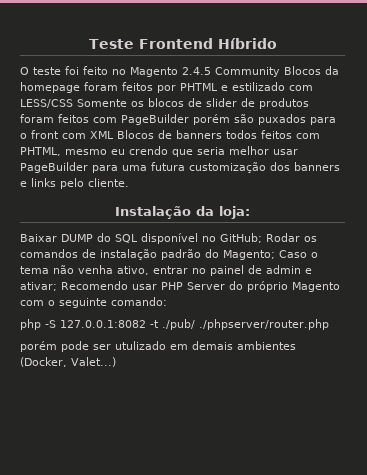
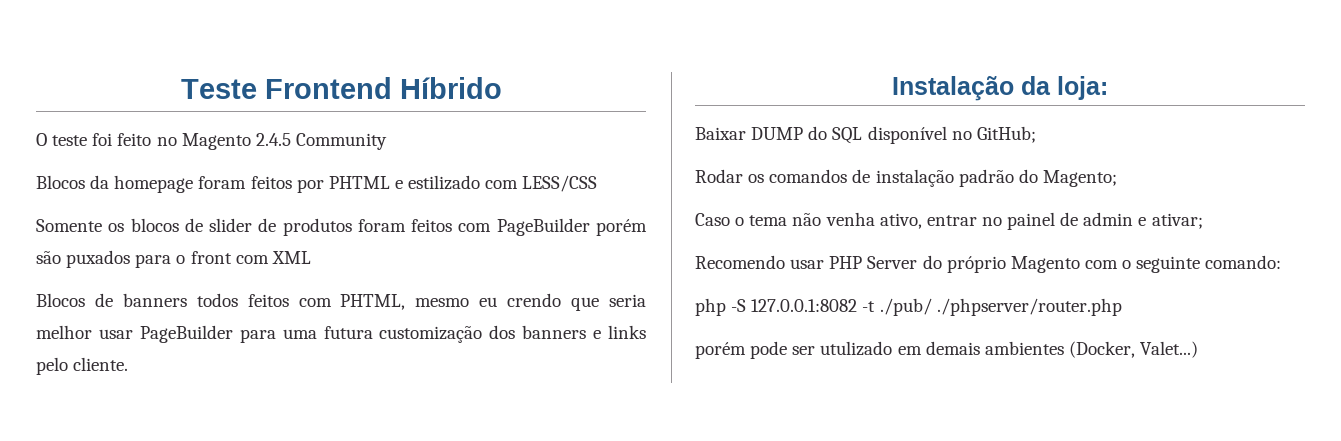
- O teste foi feito no Magento 2.4.5 Community Blocos da homepage foram feitos por PHTML e estilizado com LESS/CSS Somente os blocos de slider de produtos foram feitos com PageBuilder porém são puxados para o front com XML Blocos de banners todos feitos com PHTML, mesmo eu crendo que seria melhor usar PageBuilder para uma futura customização dos banners e links pelo cliente.
+ O teste foi feito no Magento 2.4.5 Community
+ Blocos da homepage foram feitos por PHTML e estilizado com LESS/CSS
+ Somente os blocos de slider de produtos foram feitos com PageBuilder porém são puxados para o front com XML
+ Blocos de banners todos feitos com PHTML, mesmo eu crendo que seria melhor usar PageBuilder para uma futura customização dos banners e links pelo cliente.
- Baixar DUMP do SQL disponível no GitHub; Rodar os comandos de instalação padrão do Magento; Caso o tema não venha ativo, entrar no painel de admin e ativar; Recomendo usar PHP Server do próprio Magento com o seguinte comando:
+ Baixar DUMP do SQL disponível no GitHub;
+ Rodar os comandos de instalação padrão do Magento;
+ Caso o tema não venha ativo, entrar no painel de admin e ativar;
+ Recomendo usar PHP Server do próprio Magento com o seguinte comando:

